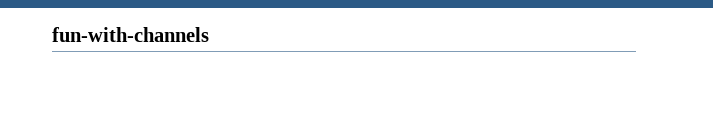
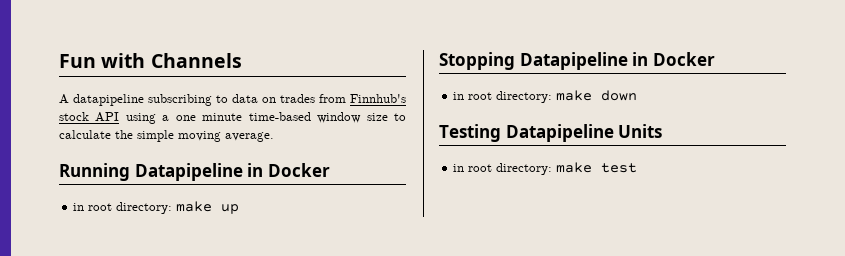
- fun-with-channels
+ Fun with Channels
+ A datapipeline subscribing to data on trades from Finnhub's stock API using a one minute time-based window size to calculate the simple moving average.
+ Running Datapipeline in Docker
+ in root directory: make up
+ Stopping Datapipeline in Docker
+ in root directory: make down
+ Testing Datapipeline Units
+ in root directory: make test

